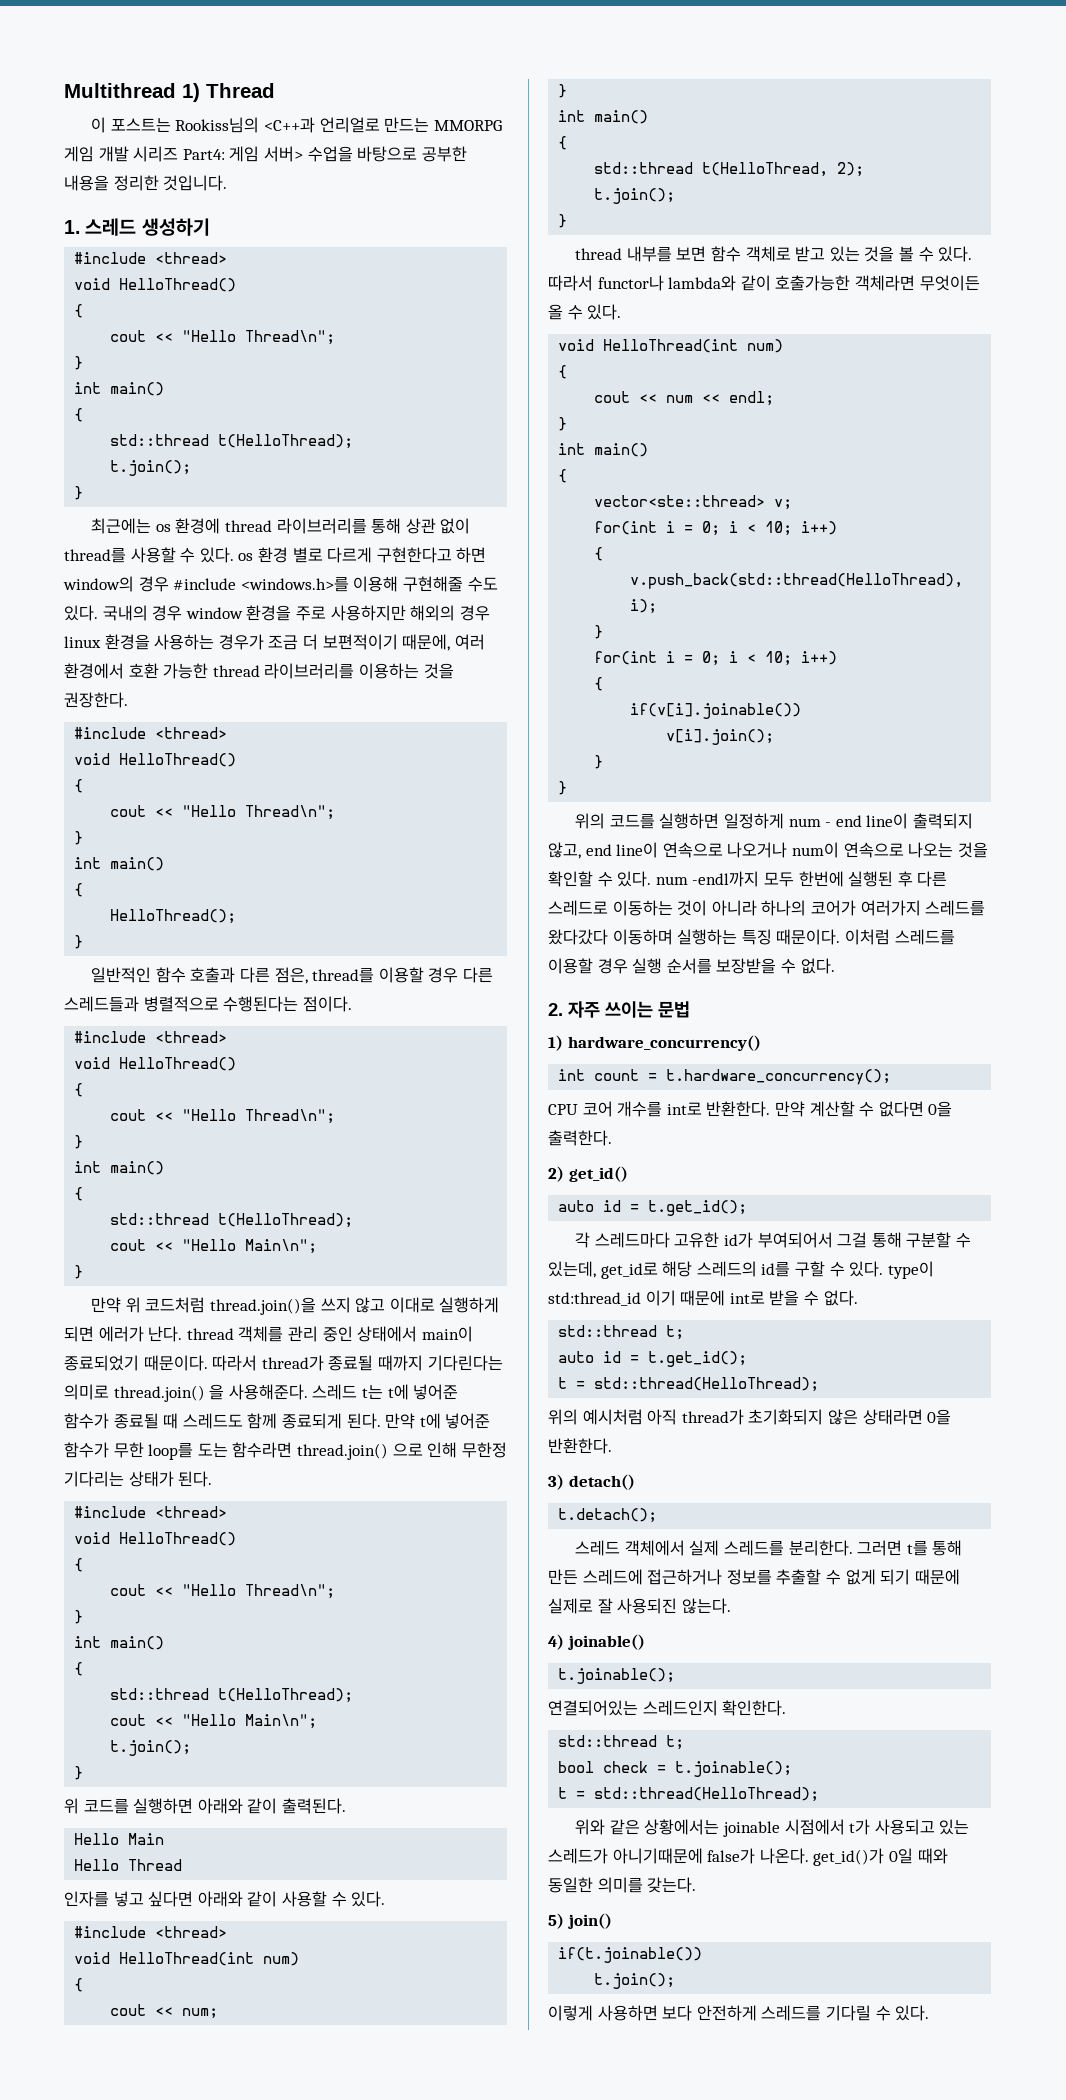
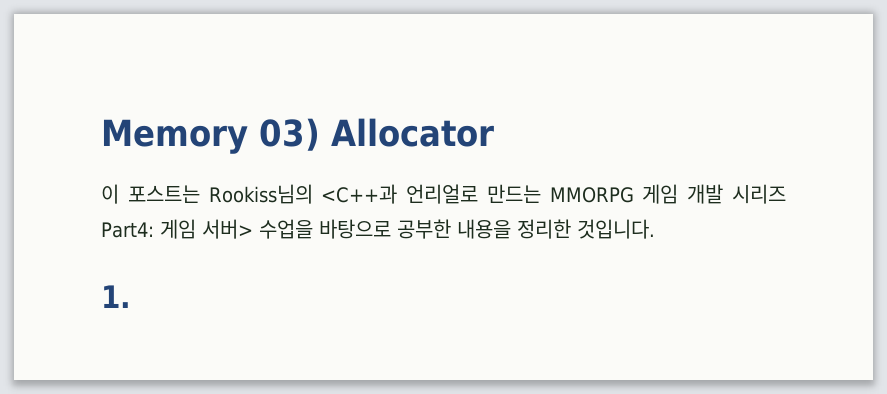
- Multithread 1) Thread
+ Memory 03) Allocator
- 1. 스레드 생성하기
- #include <thread>
- void HelloThread()
- {
- cout << "Hello Thread\n";
- }
- int main()
- {
- std::thread t(HelloThread);
- t.join();
- }
- 최근에는 os 환경에 thread 라이브러리를 통해 상관 없이 thread를 사용할 수 있다. os 환경 별로 다르게 구현한다고 하면 window의 경우 #include <windows.h>를 이용해 구현해줄 수도 있다. 국내의 경우 window 환경을 주로 사용하지만 해외의 경우 linux 환경을 사용하는 경우가 조금 더 보편적이기 때문에, 여러 환경에서 호환 가능한 thread 라이브러리를 이용하는 것을 권장한다.
- #include <thread>
- void HelloThread()
- {
- cout << "Hello Thread\n";
- }
- int main()
- {
- HelloThread();
- }
- 일반적인 함수 호출과 다른 점은, thread를 이용할 경우 다른 스레드들과 병렬적으로 수행된다는 점이다.
- #include <thread>
- void HelloThread()
- {
- cout << "Hello Thread\n";
- }
- int main()
- {
- std::thread t(HelloThread);
- cout << "Hello Main\n";
- }
- 만약 위 코드처럼 thread.join()을 쓰지 않고 이대로 실행하게 되면 에러가 난다. thread 객체를 관리 중인 상태에서 main이 종료되었기 때문이다. 따라서 thread가 종료될 때까지 기다린다는 의미로 thread.join() 을 사용해준다. 스레드 t는 t에 넣어준 함수가 종료될 때 스레드도 함께 종료되게 된다. 만약 t에 넣어준 함수가 무한 loop를 도는 함수라면 thread.join() 으로 인해 무한정 기다리는 상태가 된다.
- #include <thread>
- void HelloThread()
- {
- cout << "Hello Thread\n";
- }
- int main()
- {
- std::thread t(HelloThread);
- cout << "Hello Main\n";
- t.join();
- }
- 위 코드를 실행하면 아래와 같이 출력된다.
- Hello Main
- Hello Thread
- 인자를 넣고 싶다면 아래와 같이 사용할 수 있다.
- #include <thread>
- void HelloThread(int num)
- {
- cout << num;
- }
- int main()
- {
- std::thread t(HelloThread, 2);
- t.join();
- }
- thread 내부를 보면 함수 객체로 받고 있는 것을 볼 수 있다. 따라서 functor나 lambda와 같이 호출가능한 객체라면 무엇이든 올 수 있다.
- void HelloThread(int num)
- {
- cout << num << endl;
- }
- int main()
- {
- vector<ste::thread> v;
- for(int i = 0; i < 10; i++)
- {
- v.push_back(std::thread(HelloThread), i);
- }
- for(int i = 0; i < 10; i++)
- {
- if(v[i].joinable())
- v[i].join();
- }
- }
- 위의 코드를 실행하면 일정하게 num - end line이 출력되지 않고, end line이 연속으로 나오거나 num이 연속으로 나오는 것을 확인할 수 있다. num -endl까지 모두 한번에 실행된 후 다른 스레드로 이동하는 것이 아니라 하나의 코어가 여러가지 스레드를 왔다갔다 이동하며 실행하는 특징 때문이다. 이처럼 스레드를 이용할 경우 실행 순서를 보장받을 수 없다.
- 2. 자주 쓰이는 문법
- 1) hardware_concurrency()
- int count = t.hardware_concurrency();
- CPU 코어 개수를 int로 반환한다. 만약 계산할 수 없다면 0을 출력한다.
- 2) get_id()
- auto id = t.get_id();
- 각 스레드마다 고유한 id가 부여되어서 그걸 통해 구분할 수 있는데, get_id로 해당 스레드의 id를 구할 수 있다. type이 std:thread_id 이기 때문에 int로 받을 수 없다.
- std::thread t;
- auto id = t.get_id();
- t = std::thread(HelloThread);
- 위의 예시처럼 아직 thread가 초기화되지 않은 상태라면 0을 반환한다.
- 3) detach()
- t.detach();
- 스레드 객체에서 실제 스레드를 분리한다. 그러면 t를 통해 만든 스레드에 접근하거나 정보를 추출할 수 없게 되기 때문에 실제로 잘 사용되진 않는다.
- 4) joinable()
- t.joinable();
- 연결되어있는 스레드인지 확인한다.
- std::thread t;
- bool check = t.joinable();
- t = std::thread(HelloThread);
- 위와 같은 상황에서는 joinable 시점에서 t가 사용되고 있는 스레드가 아니기때문에 false가 나온다. get_id()가 0일 때와 동일한 의미를 갖는다.
- 5) join()
- if(t.joinable())
- t.join();
- 이렇게 사용하면 보다 안전하게 스레드를 기다릴 수 있다.
+ 1.

